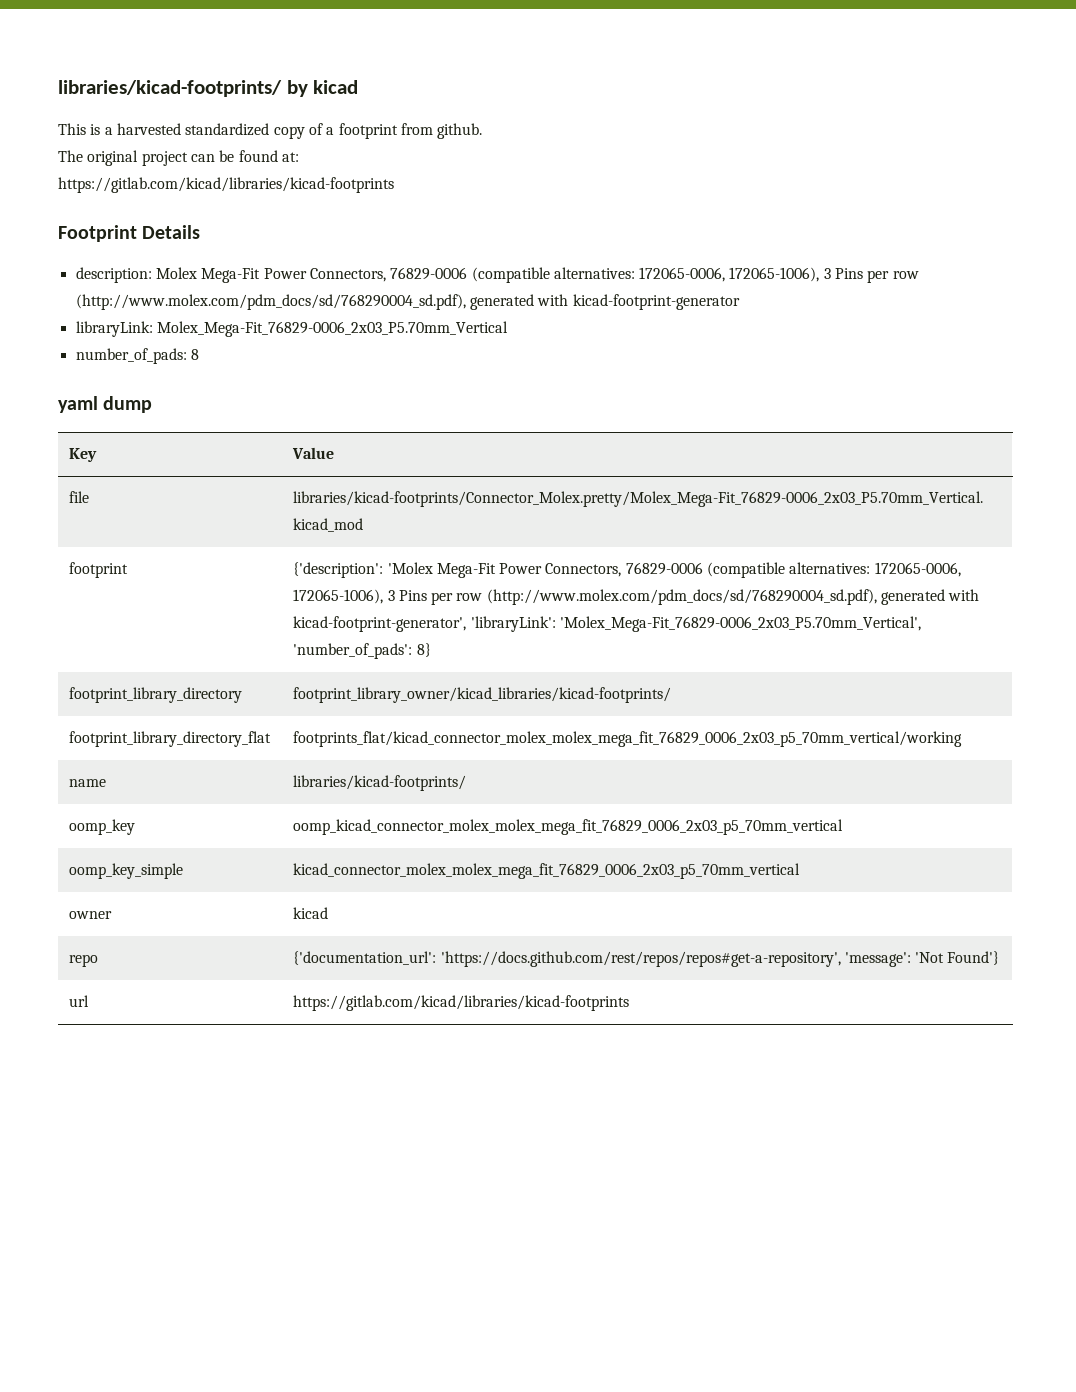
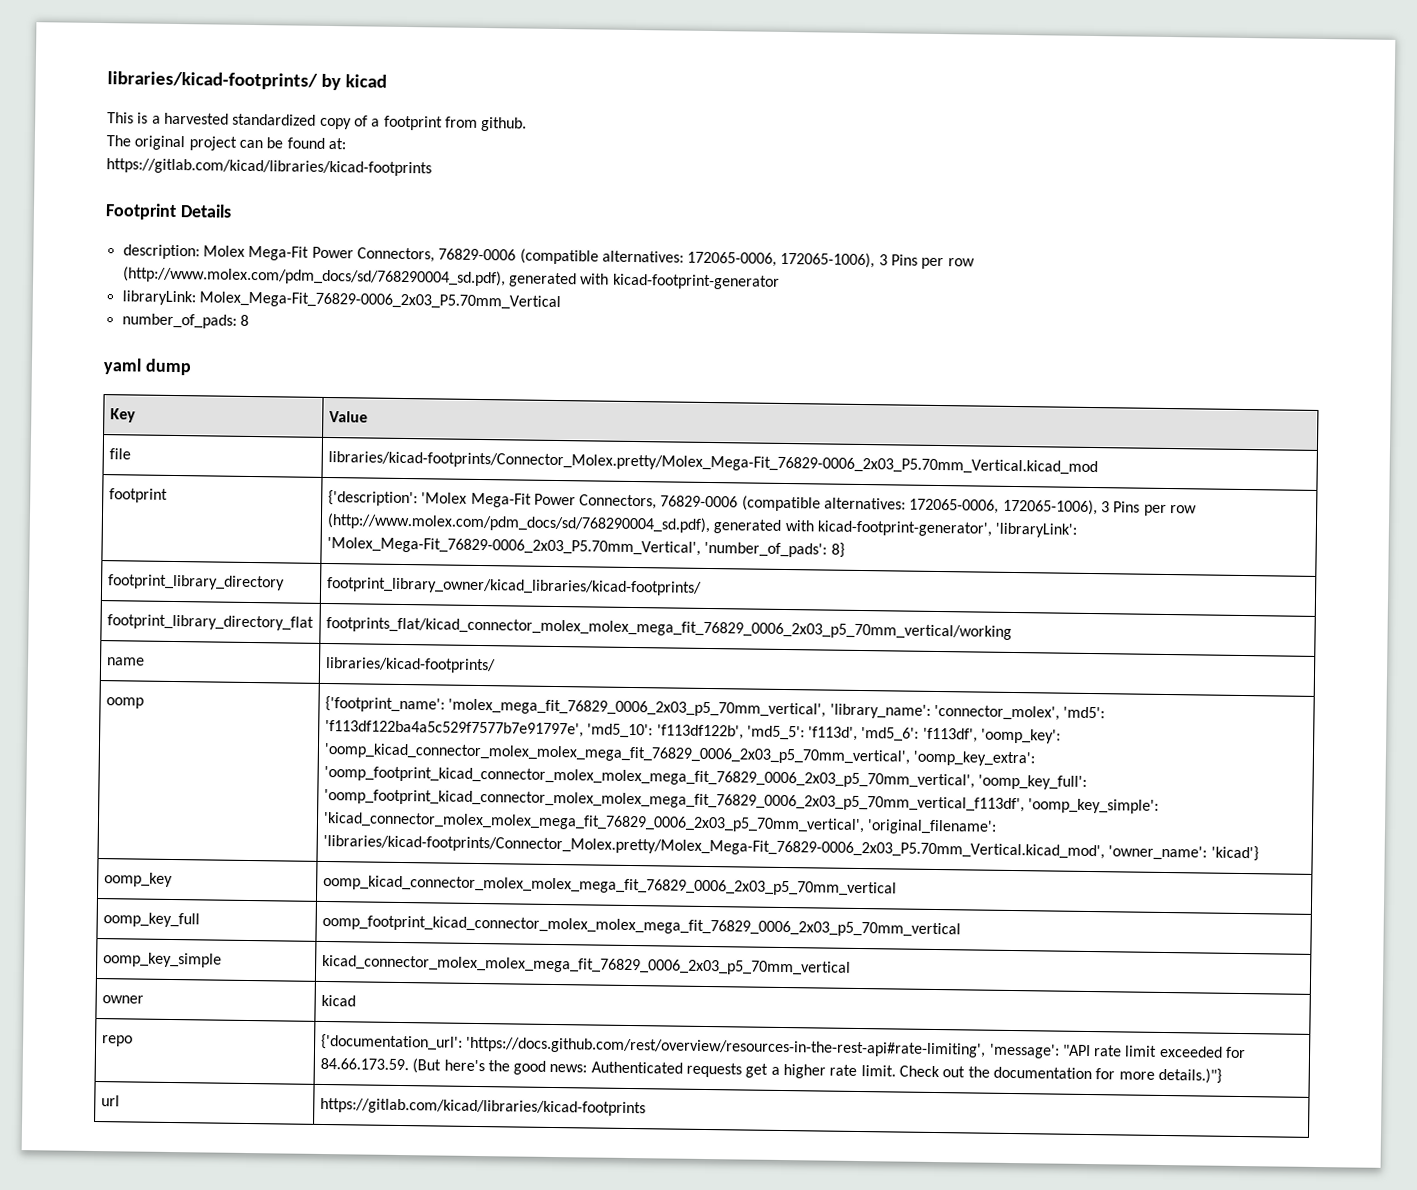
+ oomp | {'footprint_name': 'molex_mega_fit_76829_0006_2x03_p5_70mm_vertical', 'library_name': 'connector_molex', 'md5': 'f113df122ba4a5c529f7577b7e91797e', 'md5_10': 'f113df122b', 'md5_5': 'f113d', 'md5_6': 'f113df', 'oomp_key': 'oomp_kicad_connector_molex_molex_mega_fit_76829_0006_2x03_p5_70mm_vertical', 'oomp_key_extra': 'oomp_footprint_kicad_connector_molex_molex_mega_fit_76829_0006_2x03_p5_70mm_vertical', 'oomp_key_full': 'oomp_footprint_kicad_connector_molex_molex_mega_fit_76829_0006_2x03_p5_70mm_vertical_f113df', 'oomp_key_simple': 'kicad_connector_molex_molex_mega_fit_76829_0006_2x03_p5_70mm_vertical', 'original_filename': 'libraries/kicad-footprints/Connector_Molex.pretty/Molex_Mega-Fit_76829-0006_2x03_P5.70mm_Vertical.kicad_mod', 'owner_name': 'kicad'}
+ oomp_key_full | oomp_footprint_kicad_connector_molex_molex_mega_fit_76829_0006_2x03_p5_70mm_vertical
- repo | {'documentation_url': 'https://docs.github.com/rest/repos/repos#get-a-repository', 'message': 'Not Found'}
+ repo | {'documentation_url': 'https://docs.github.com/rest/overview/resources-in-the-rest-api#rate-limiting', 'message': "API rate limit exceeded for 84.66.173.59. (But here's the good news: Authenticated requests get a higher rate limit. Check out the documentation for more details.)"}

